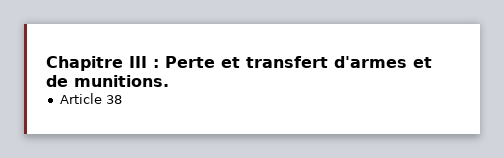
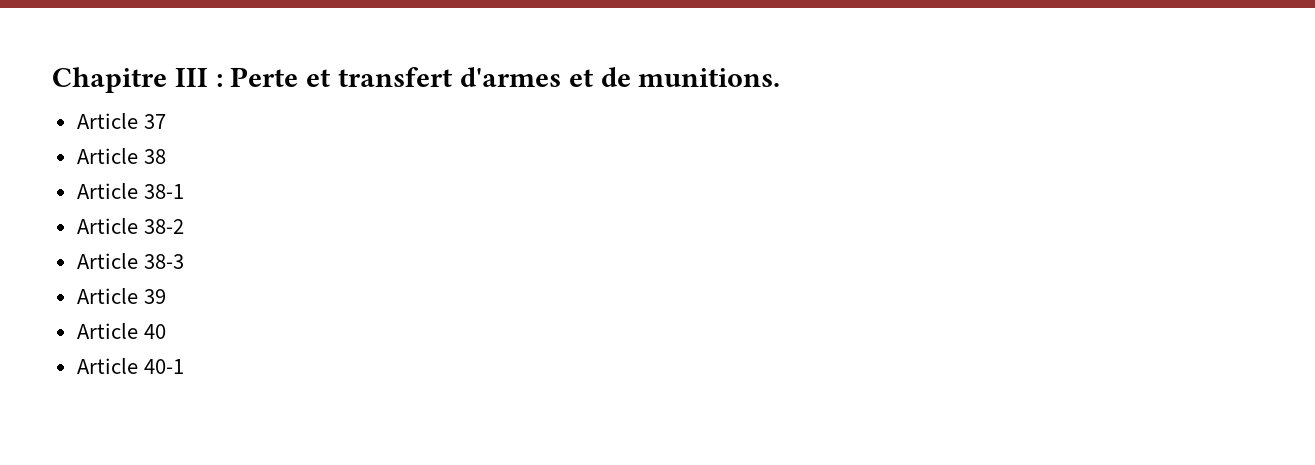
+ Article 37
+ Article 38-1
+ Article 38-2
+ Article 38-3
+ Article 39
+ Article 40
+ Article 40-1

